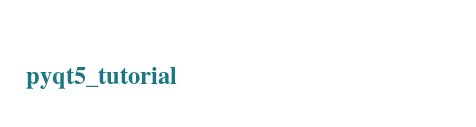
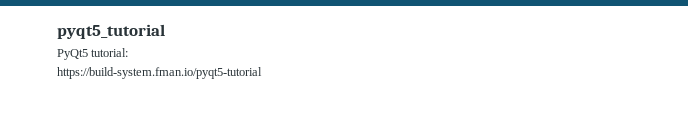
+ PyQt5 tutorial:
+ https://build-system.fman.io/pyqt5-tutorial

